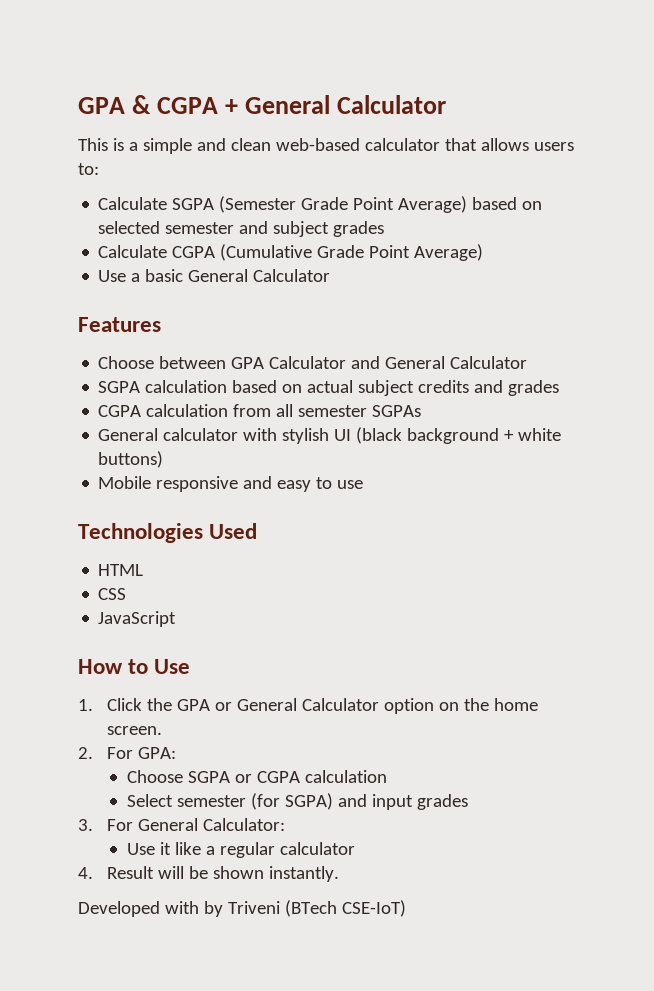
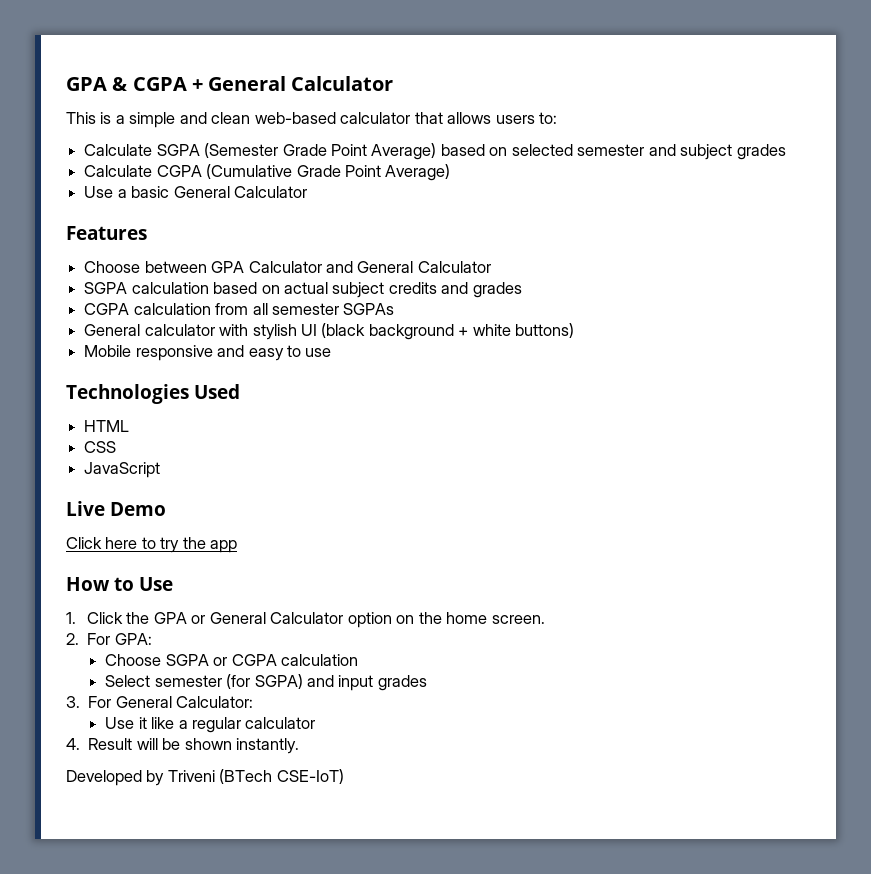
+ Live Demo
+ Click here to try the app
- Developed with by Triveni (BTech CSE-IoT)
+ Developed by Triveni (BTech CSE-IoT)

